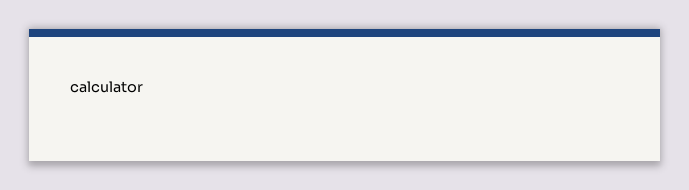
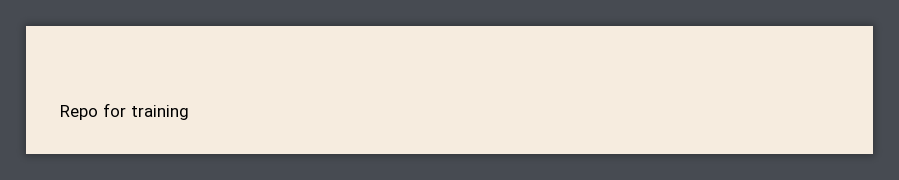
- calculator
+ Repo for training

